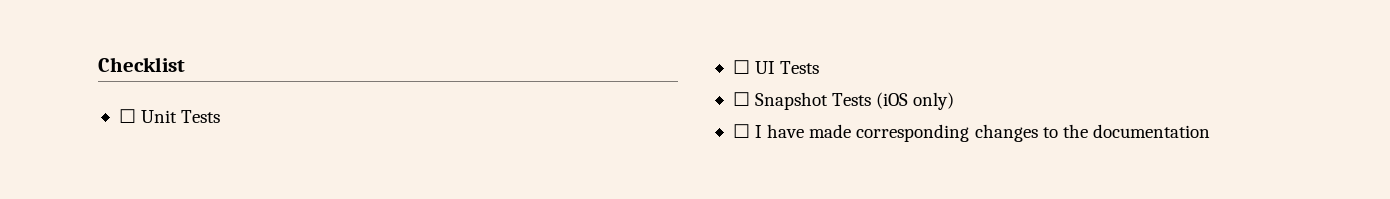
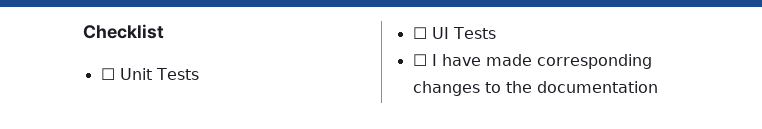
- ☐ Snapshot Tests (iOS only)

